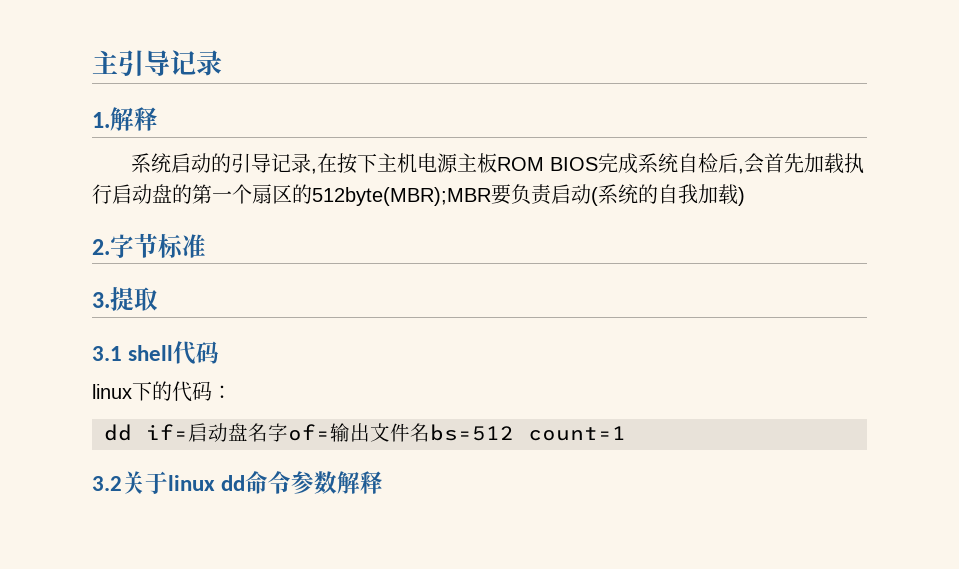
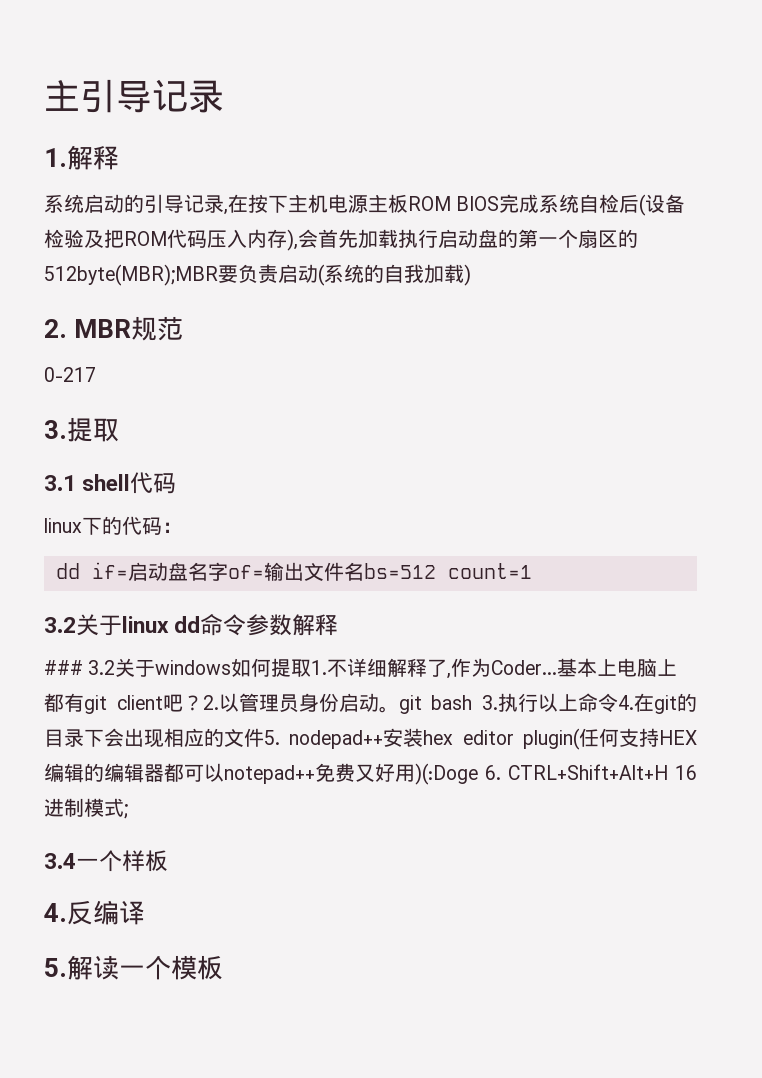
- 系统启动的引导记录,在按下主机电源主板ROM BIOS完成系统自检后,会首先加载执行启动盘的第一个扇区的512byte(MBR);MBR要负责启动(系统的自我加载)
+ 系统启动的引导记录,在按下主机电源主板ROM BIOS完成系统自检后(设备检验及把ROM代码压入内存),会首先加载执行启动盘的第一个扇区的512byte(MBR);MBR要负责启动(系统的自我加载)
- 2.字节标准
+ 2. MBR规范
+ 0-217
+ ### 3.2关于windows如何提取1.不详细解释了,作为Coder...基本上电脑上都有git client吧？2.以管理员身份启动。git bash 3.执行以上命令4.在git的目录下会出现相应的文件5. nodepad++安装hex editor plugin(任何支持HEX编辑的编辑器都可以notepad++免费又好用)(:Doge 6. CTRL+Shift+Alt+H 16进制模式;
+ 3.4一个样板
+ 4.反编译
+ 5.解读一个模板

